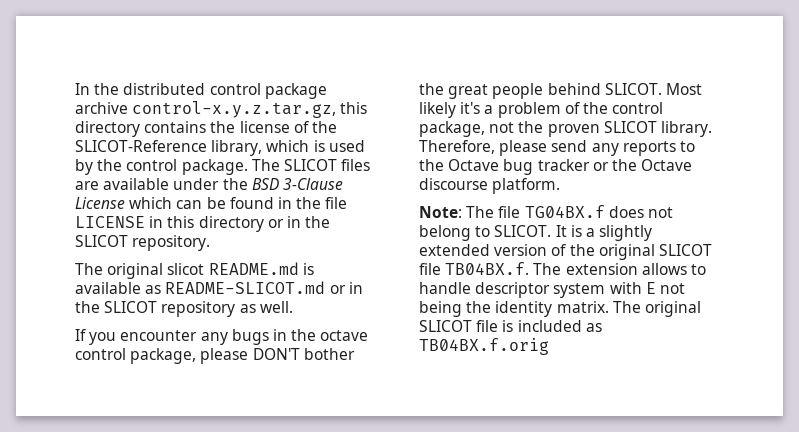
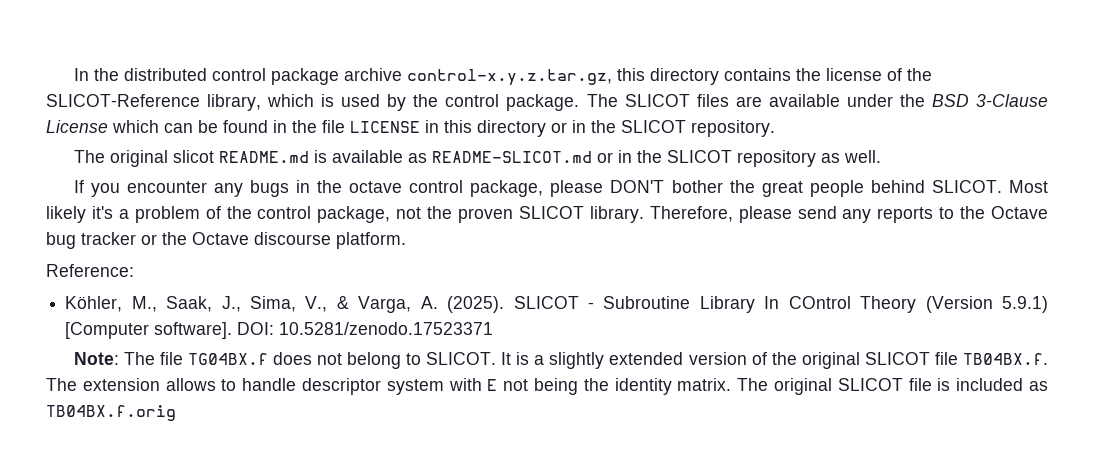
+ Reference:
+ Köhler, M., Saak, J., Sima, V., & Varga, A. (2025). SLICOT - Subroutine Library In COntrol Theory (Version 5.9.1) [Computer software]. DOI: 10.5281/zenodo.17523371

